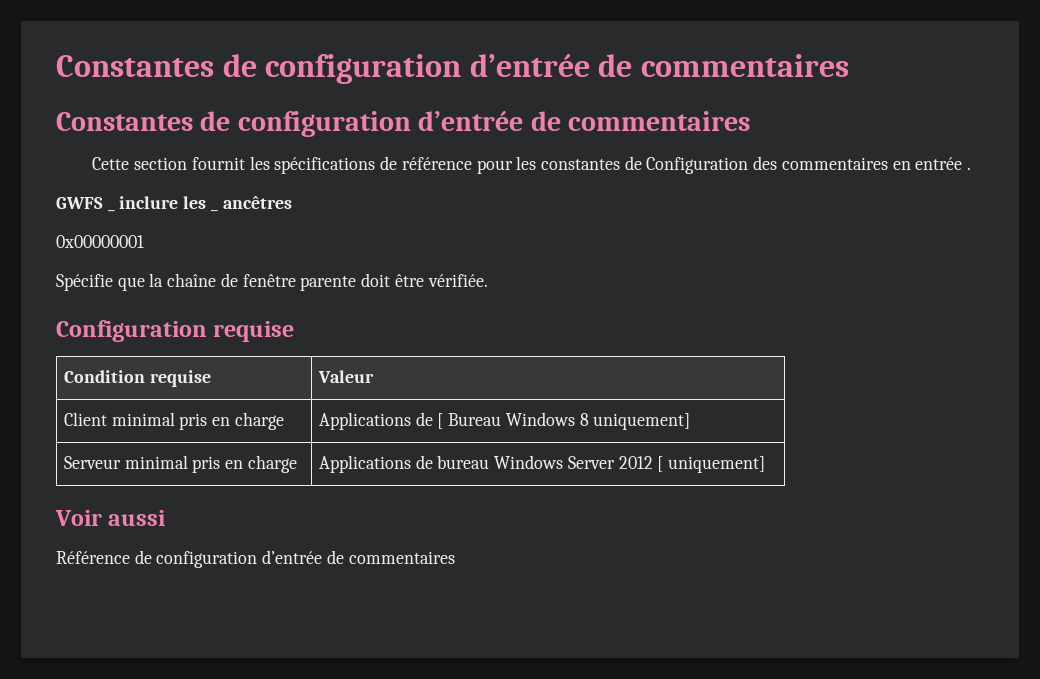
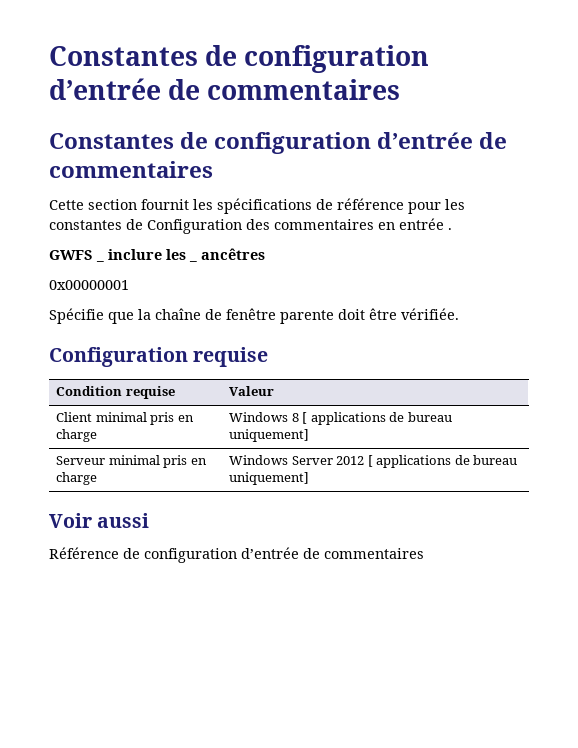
- Client minimal pris en charge | Applications de [ Bureau Windows 8 uniquement]
+ Client minimal pris en charge | Windows 8 [ applications de bureau uniquement]
- Serveur minimal pris en charge | Applications de bureau Windows Server 2012 [ uniquement]
+ Serveur minimal pris en charge | Windows Server 2012 [ applications de bureau uniquement]

